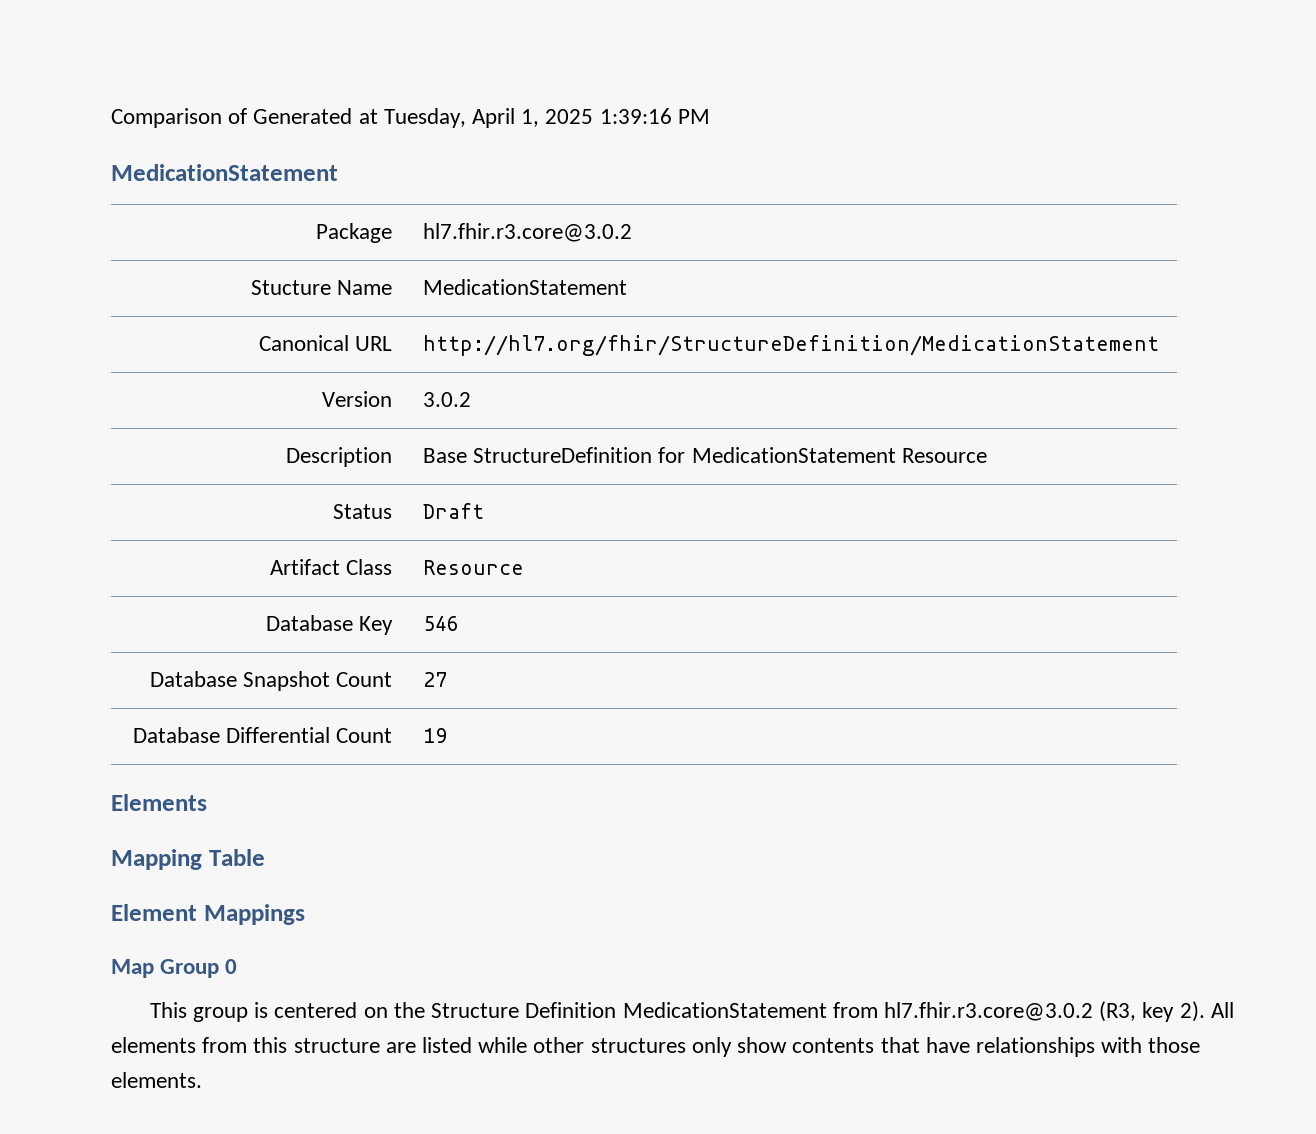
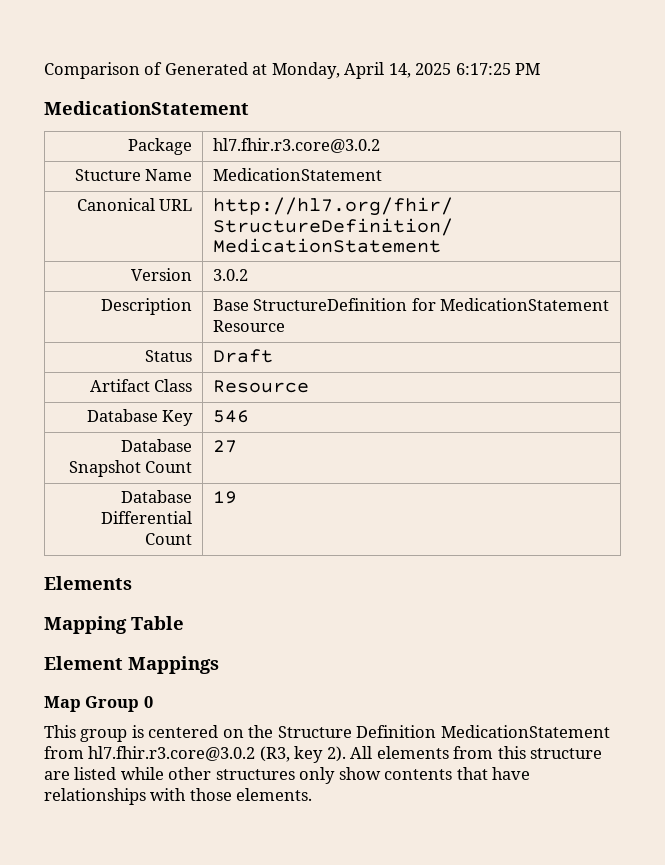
- Comparison of Generated at Tuesday, April 1, 2025 1:39:16 PM
+ Comparison of Generated at Monday, April 14, 2025 6:17:25 PM

